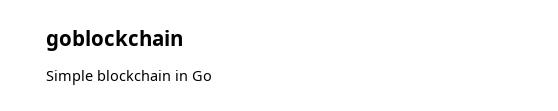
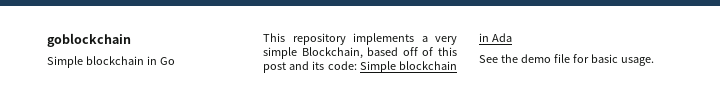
+ This repository implements a very simple Blockchain, based off of this post and its code: Simple blockchain in Ada
+ See the demo file for basic usage.

